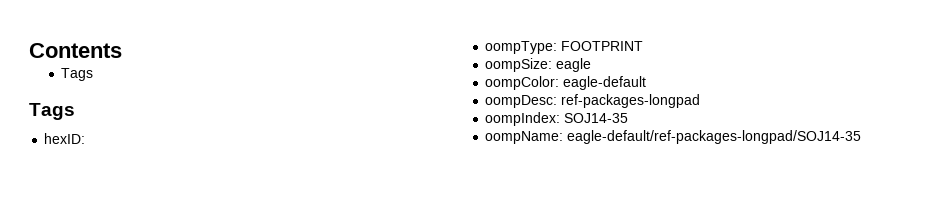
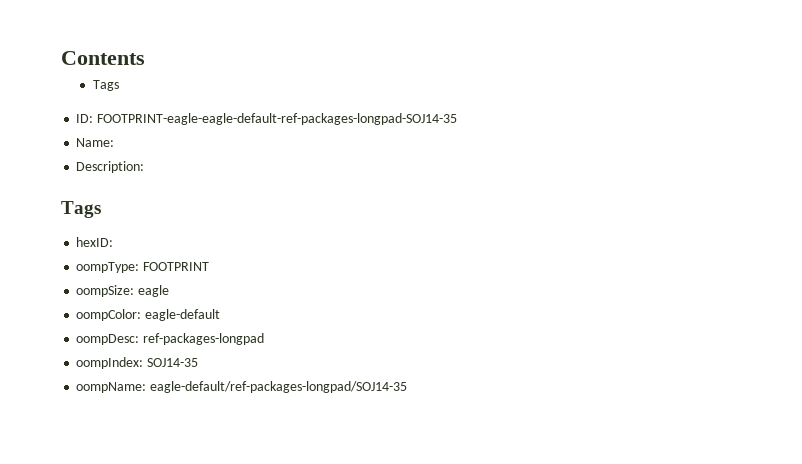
+ ID: FOOTPRINT-eagle-eagle-default-ref-packages-longpad-SOJ14-35
+ Name:
+ Description:

